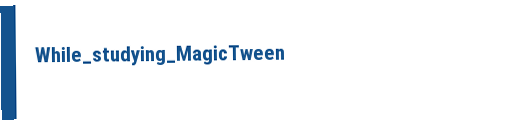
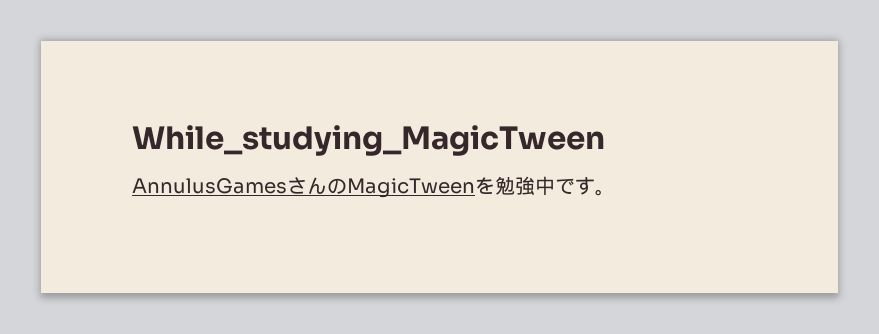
+ AnnulusGamesさんのMagicTweenを勉強中です。

